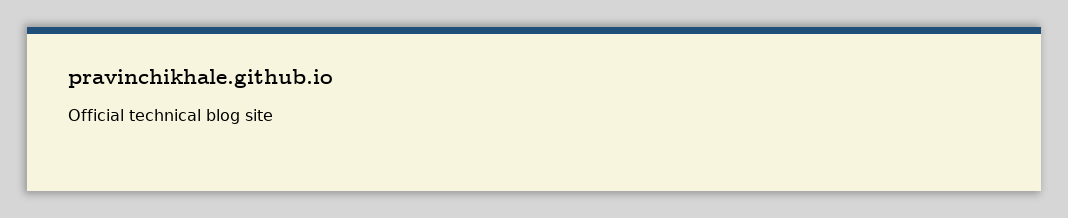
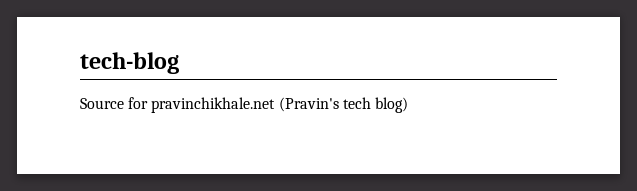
- pravinchikhale.github.io
- Official technical blog site
+ tech-blog
+ Source for pravinchikhale.net (Pravin's tech blog)

